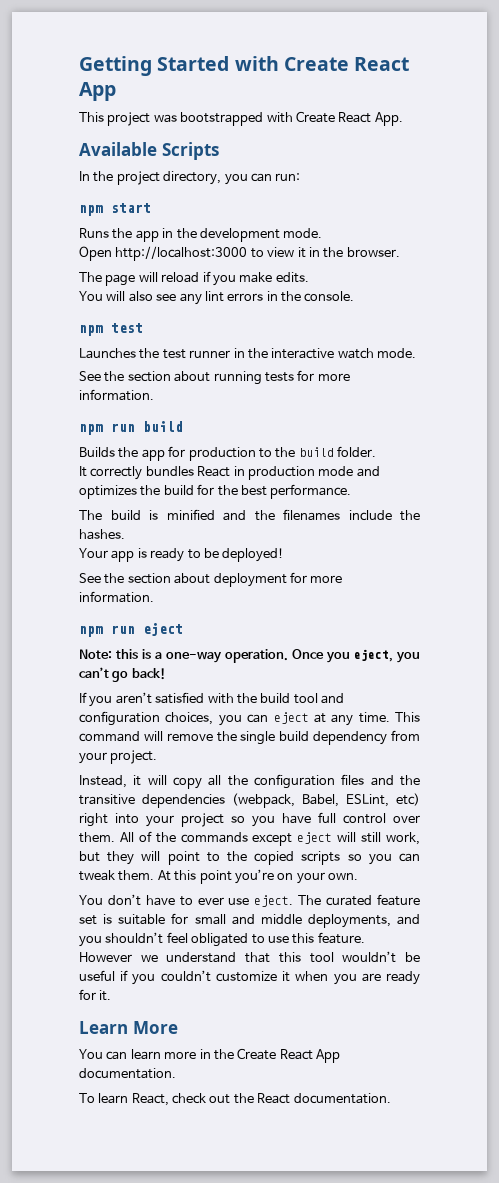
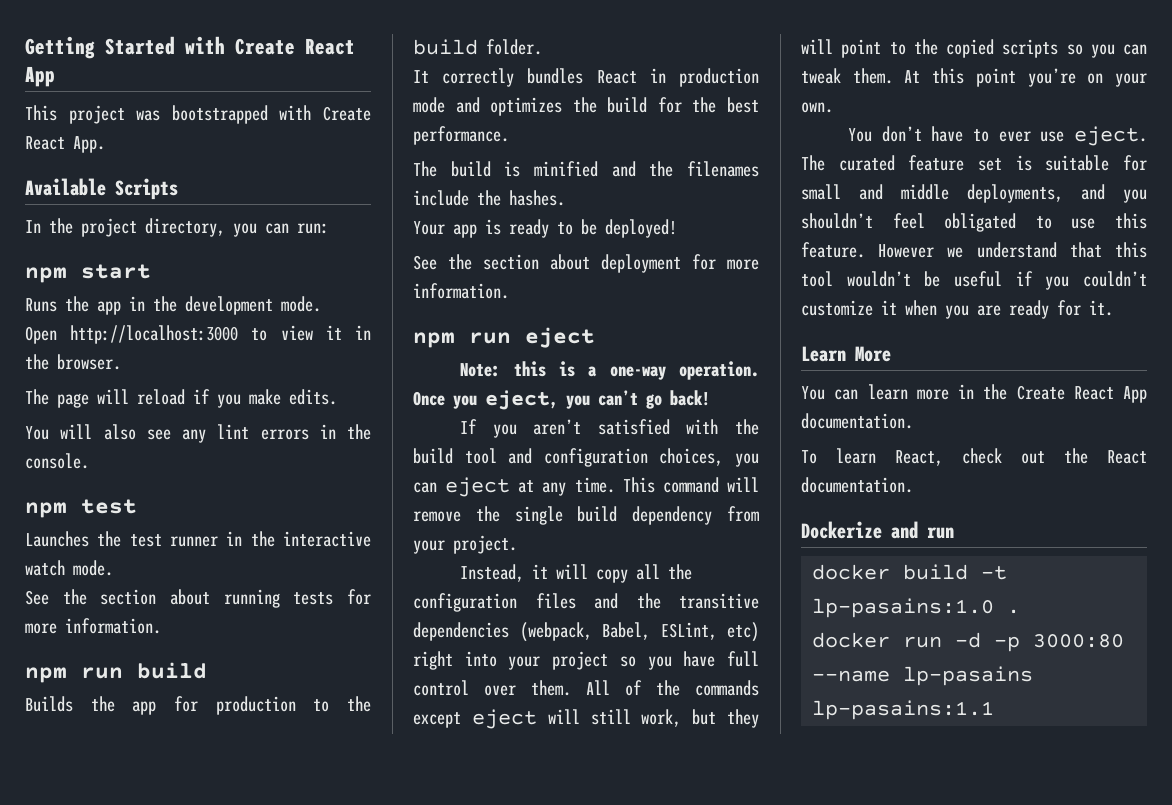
+ Dockerize and run
+ docker build -t lp-pasains:1.0 .
+ docker run -d -p 3000:80 --name lp-pasains lp-pasains:1.1

